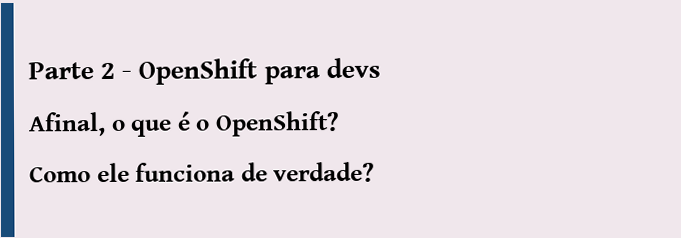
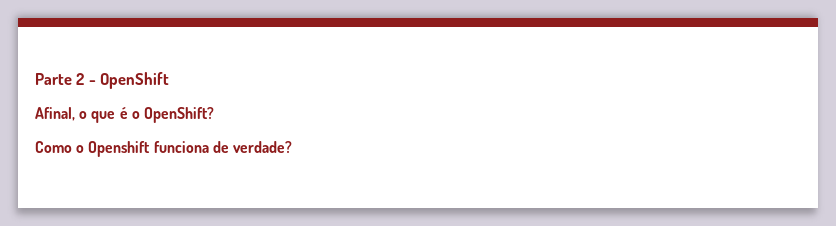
- Parte 2 - OpenShift para devs
+ Parte 2 - OpenShift
- Como ele funciona de verdade?
+ Como o Openshift funciona de verdade?

